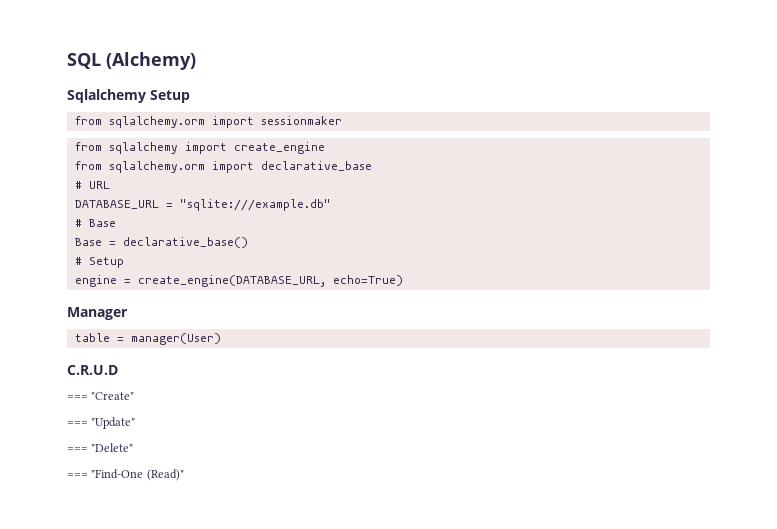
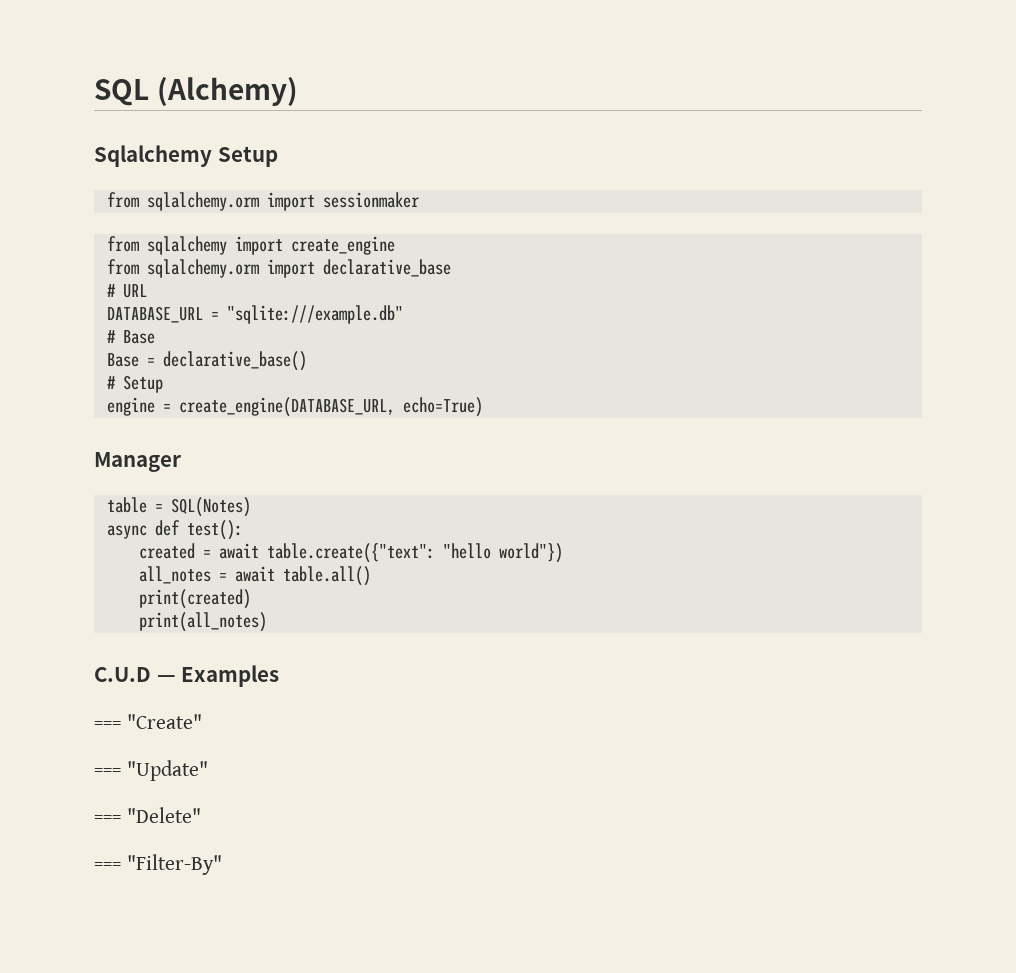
- table = manager(User)
- C.R.U.D
+ table = SQL(Notes)
+ async def test():
+ created = await table.create({"text": "hello world"})
+ all_notes = await table.all()
+ print(created)
+ print(all_notes)
+ C.U.D — Examples
- === "Find-One (Read)"
+ === "Filter-By"

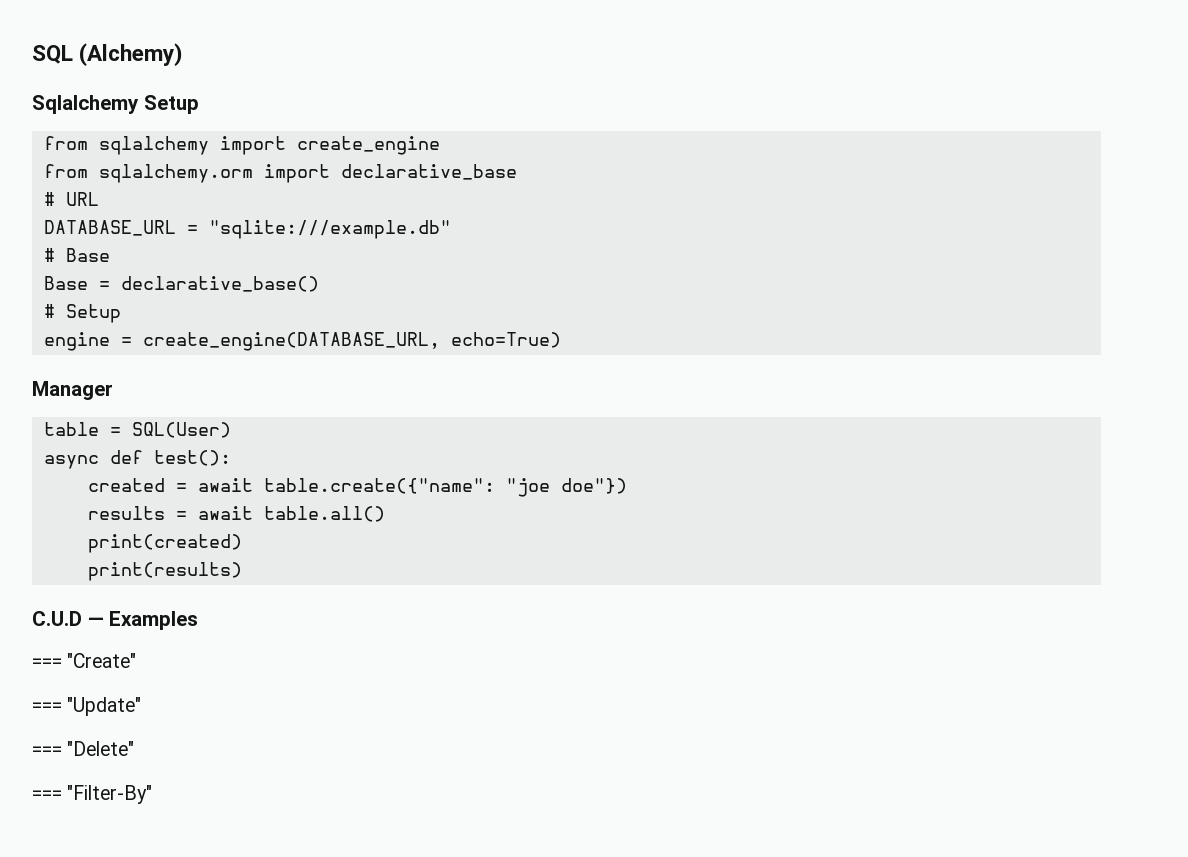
- from sqlalchemy.orm import sessionmaker
- table = SQL(Notes)
+ table = SQL(User)
- created = await table.create({"text": "hello world"})
- all_notes = await table.all()
+ created = await table.create({"name": "joe doe"})
+ results = await table.all()
- print(all_notes)
+ print(results)

